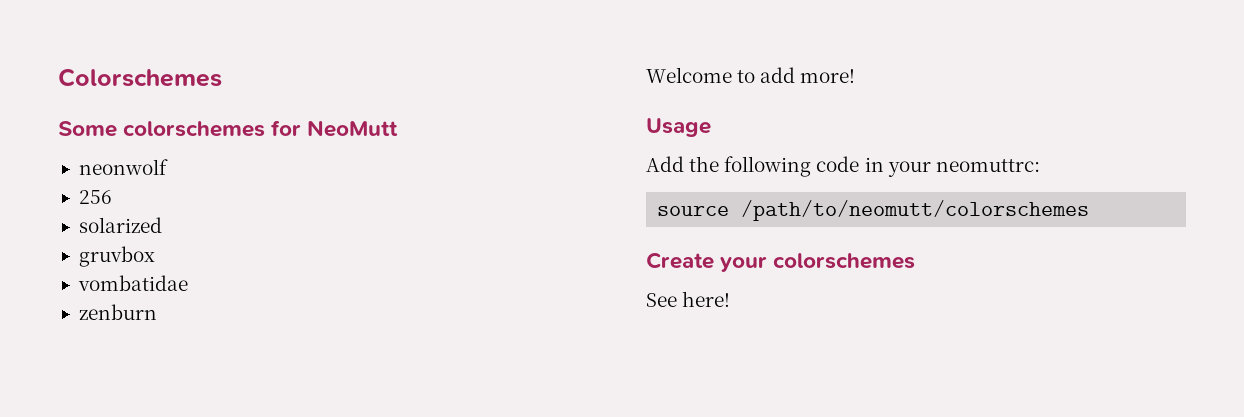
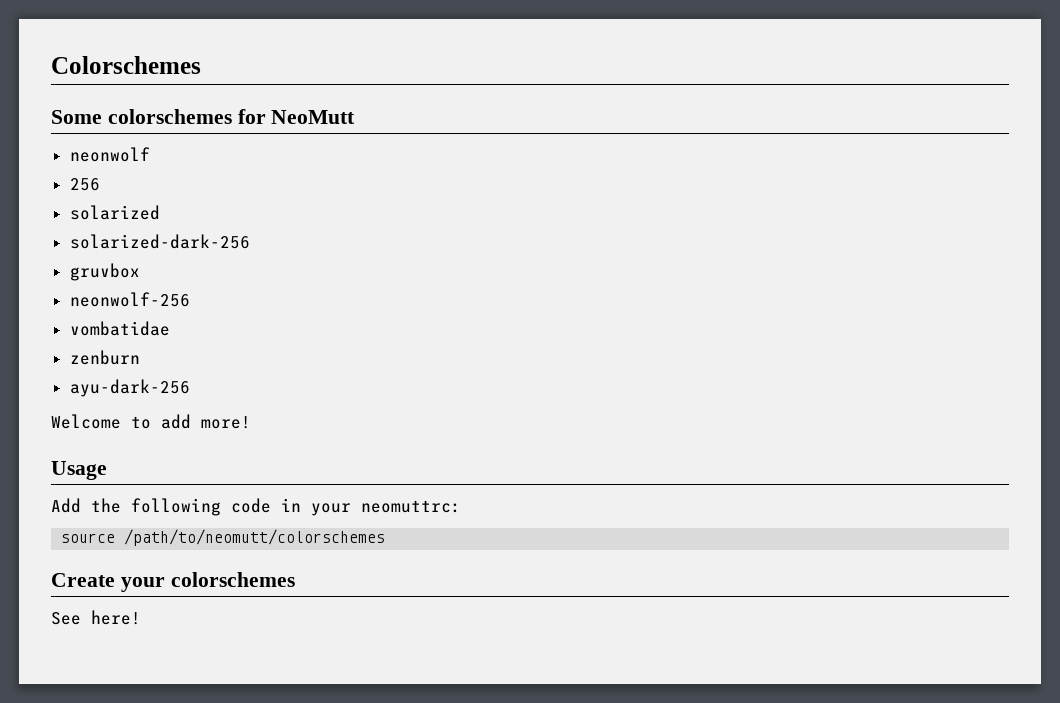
+ solarized-dark-256
+ neonwolf-256
+ ayu-dark-256

